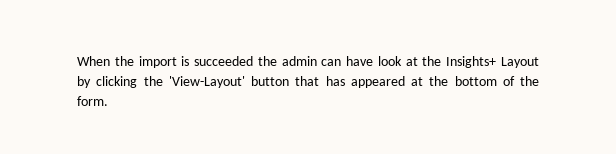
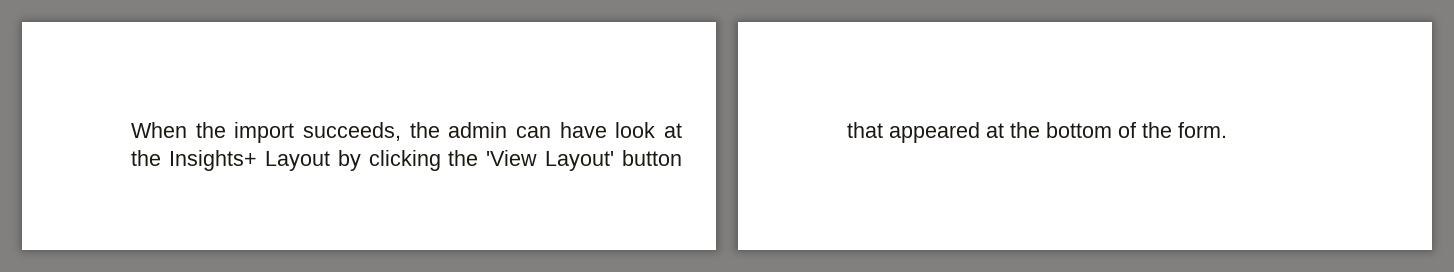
- When the import is succeeded the admin can have look at the Insights+ Layout by clicking the 'View-Layout' button that has appeared at the bottom of the form.
+ When the import succeeds, the admin can have look at the Insights+ Layout by clicking the 'View Layout' button that appeared at the bottom of the form.

